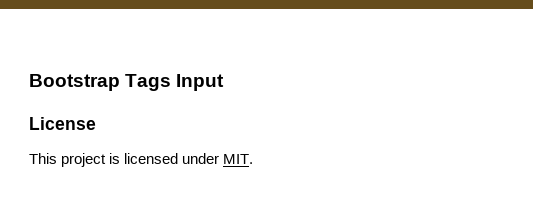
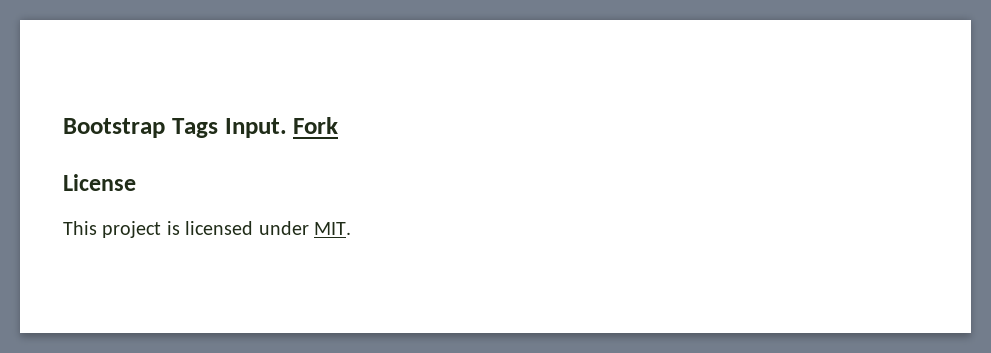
- Bootstrap Tags Input
+ Bootstrap Tags Input. Fork

